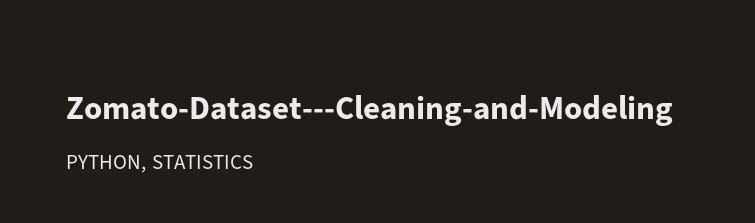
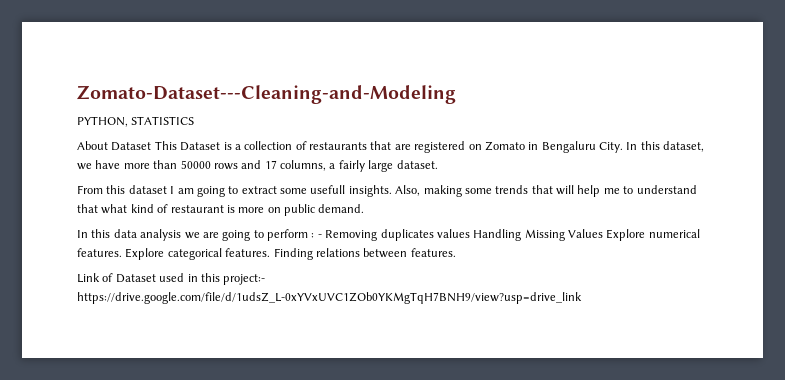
+ About Dataset This Dataset is a collection of restaurants that are registered on Zomato in Bengaluru City. In this dataset, we have more than 50000 rows and 17 columns, a fairly large dataset.
+ From this dataset I am going to extract some usefull insights. Also, making some trends that will help me to understand that what kind of restaurant is more on public demand.
+ In this data analysis we are going to perform : - Removing duplicates values Handling Missing Values Explore numerical features. Explore categorical features. Finding relations between features.
+ Link of Dataset used in this project:- https://drive.google.com/file/d/1udsZ_L-0xYVxUVC1ZOb0YKMgTqH7BNH9/view?usp=drive_link

